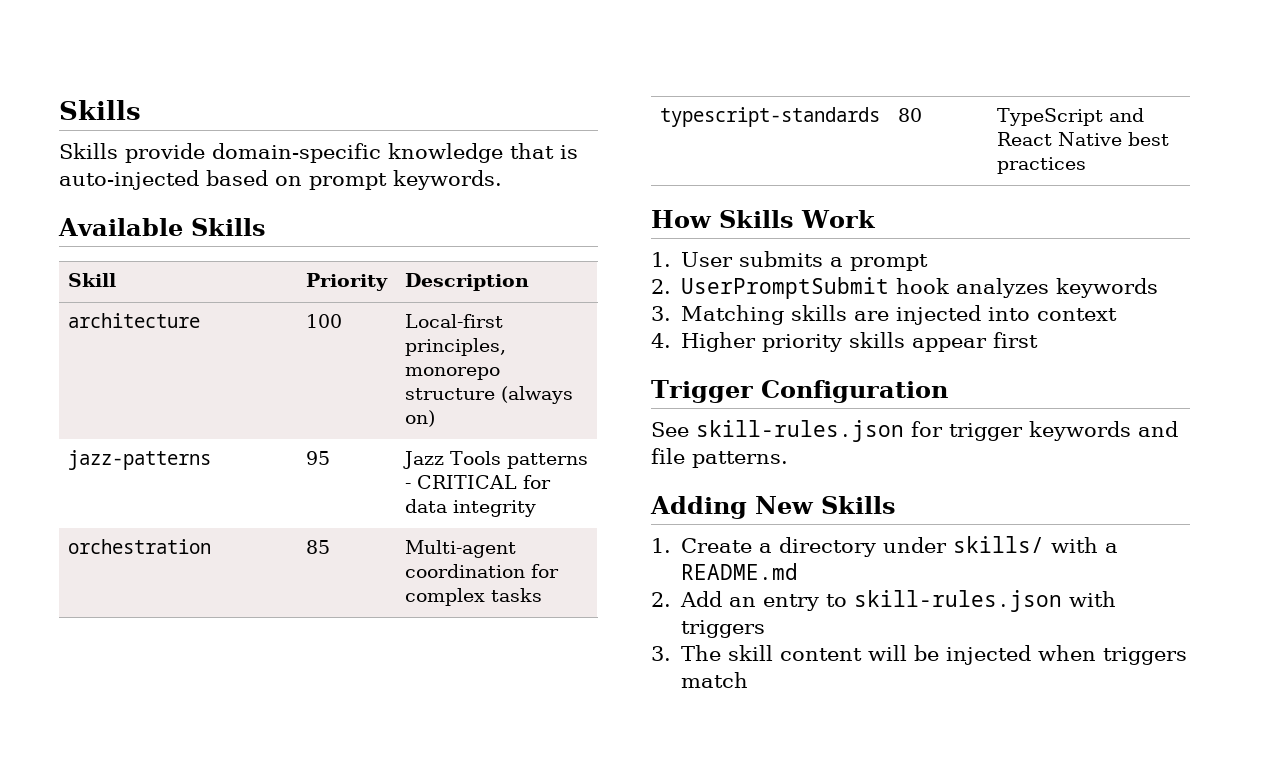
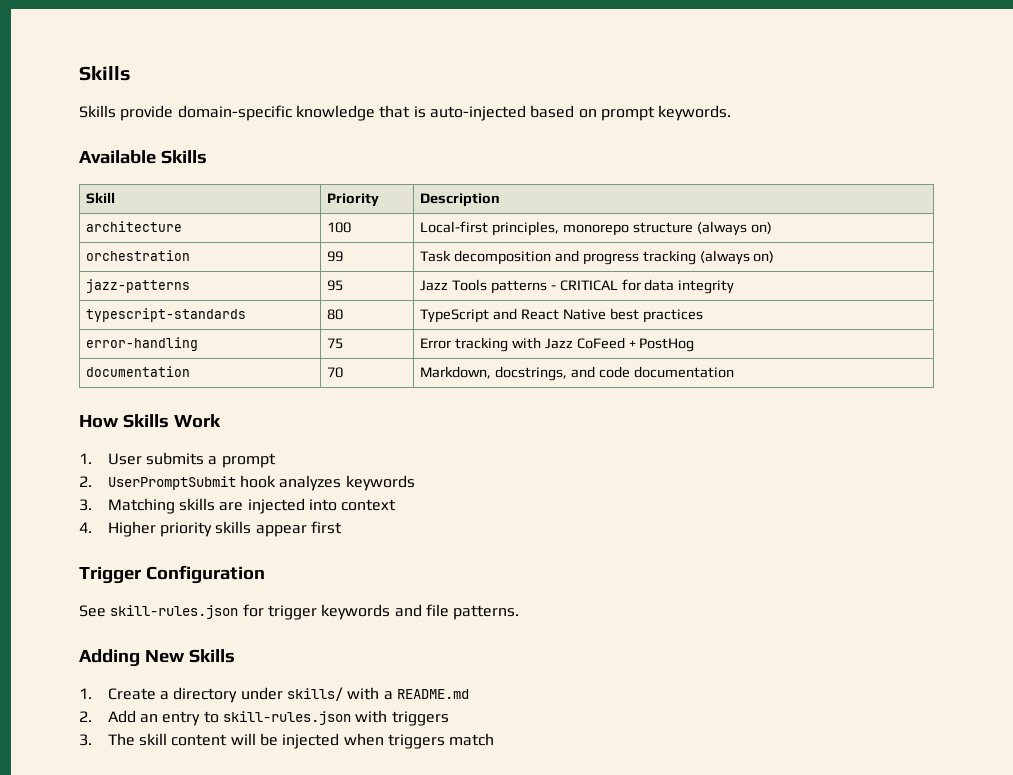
+ orchestration | 99 | Task decomposition and progress tracking (always on)
- orchestration | 85 | Multi-agent coordination for complex tasks
+ error-handling | 75 | Error tracking with Jazz CoFeed + PostHog
+ documentation | 70 | Markdown, docstrings, and code documentation

